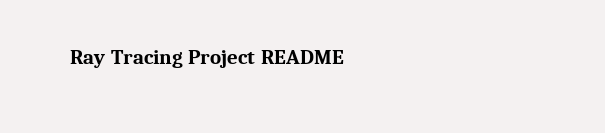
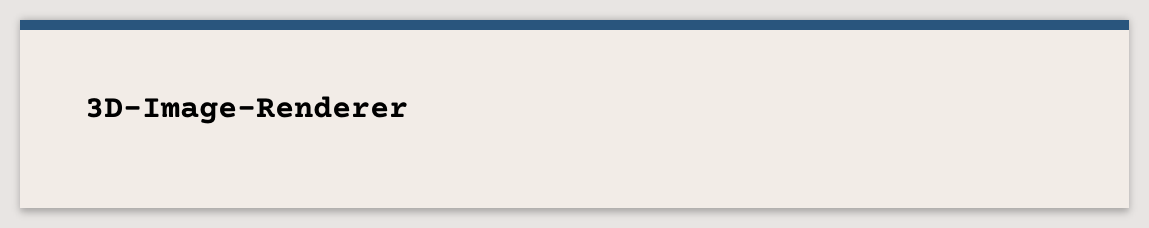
- Ray Tracing Project README
+ 3D-Image-Renderer

